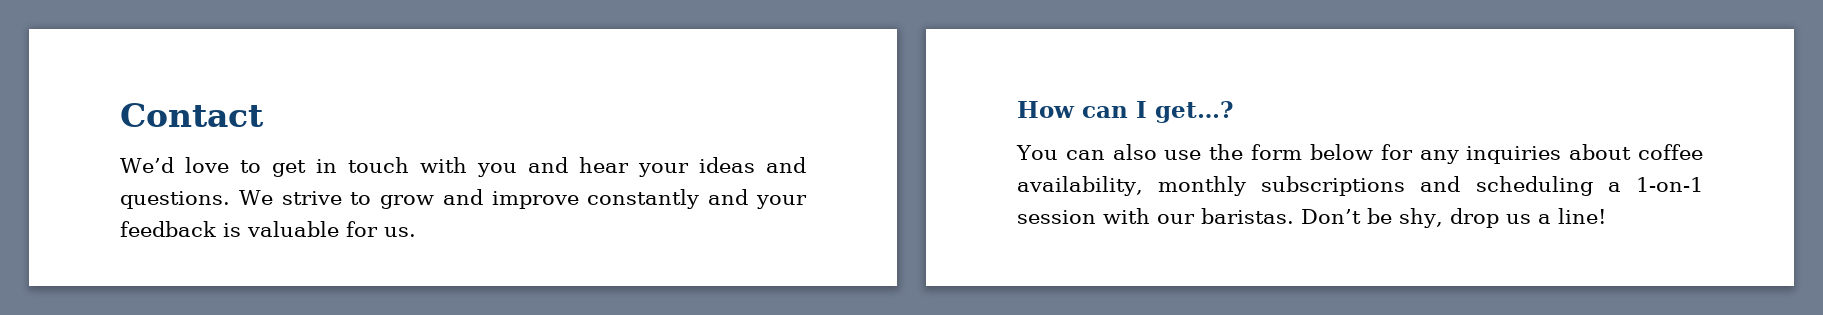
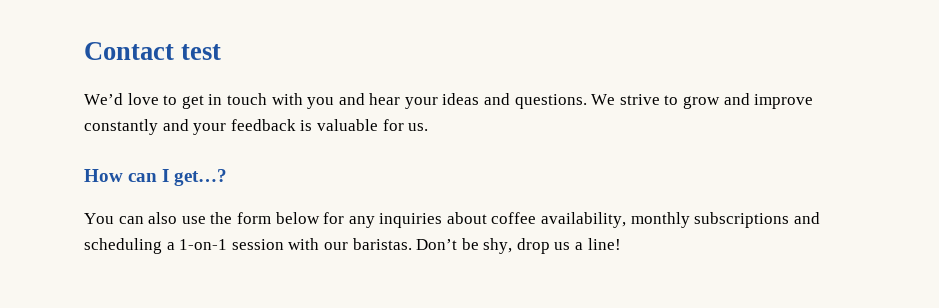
- Contact
+ Contact test

